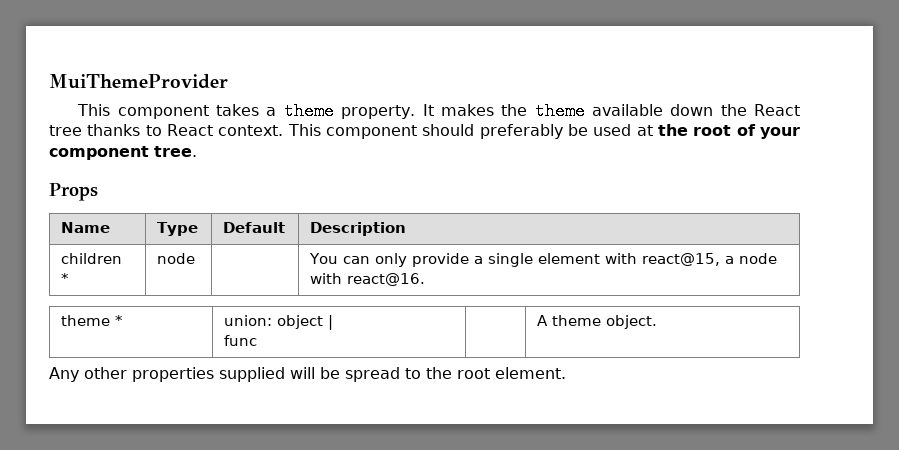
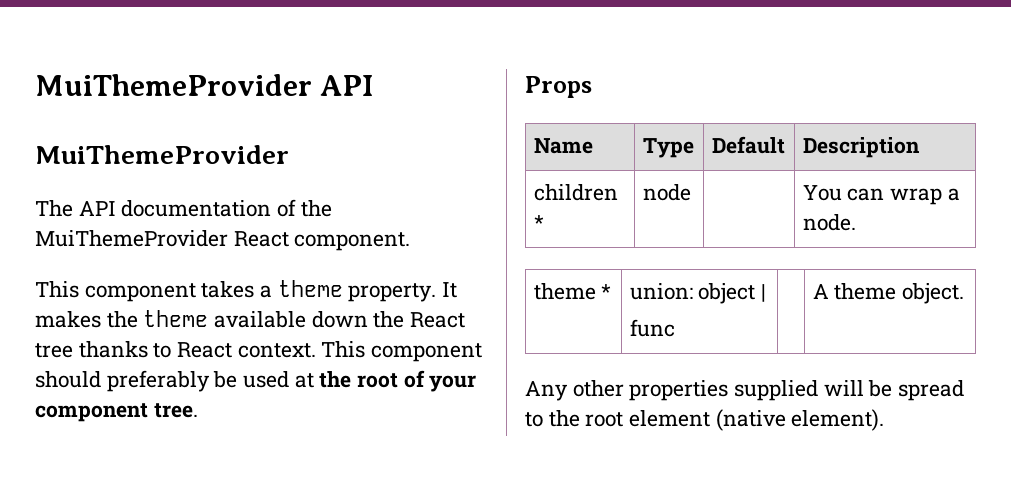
+ MuiThemeProvider API
  MuiThemeProvider
+ The API documentation of the MuiThemeProvider React component.
- children * | node | | You can only provide a single element with react@15, a node with react@16.
+ children * | node | | You can wrap a node.
- Any other properties supplied will be spread to the root element.
+ Any other properties supplied will be spread to the root element (native element).

